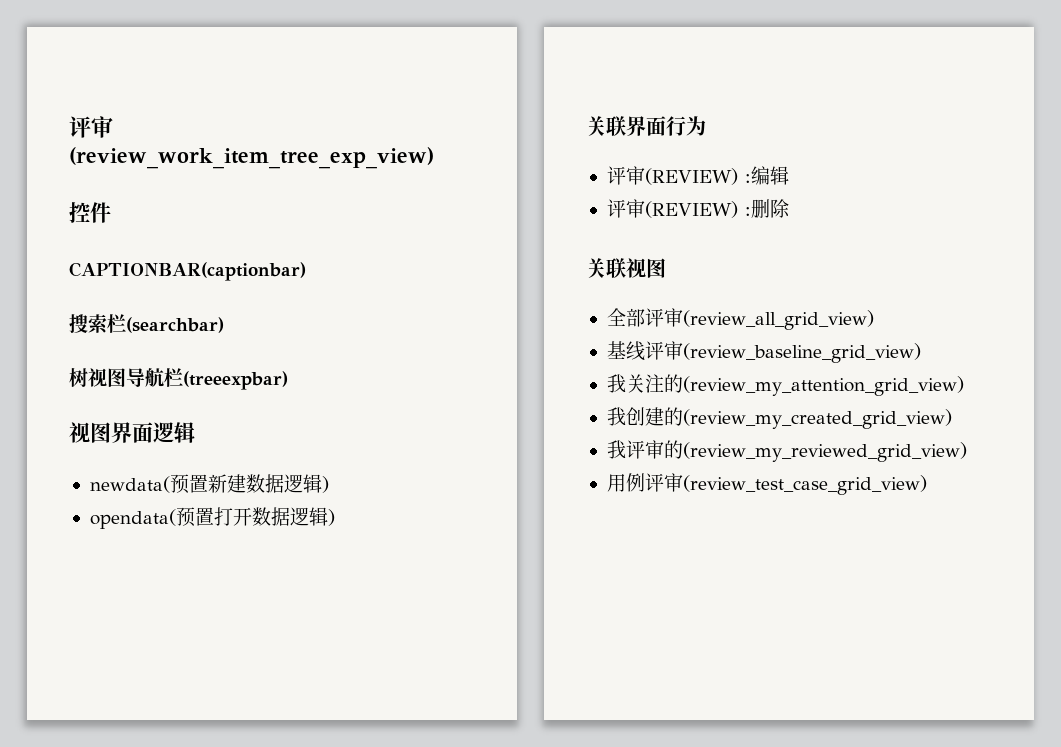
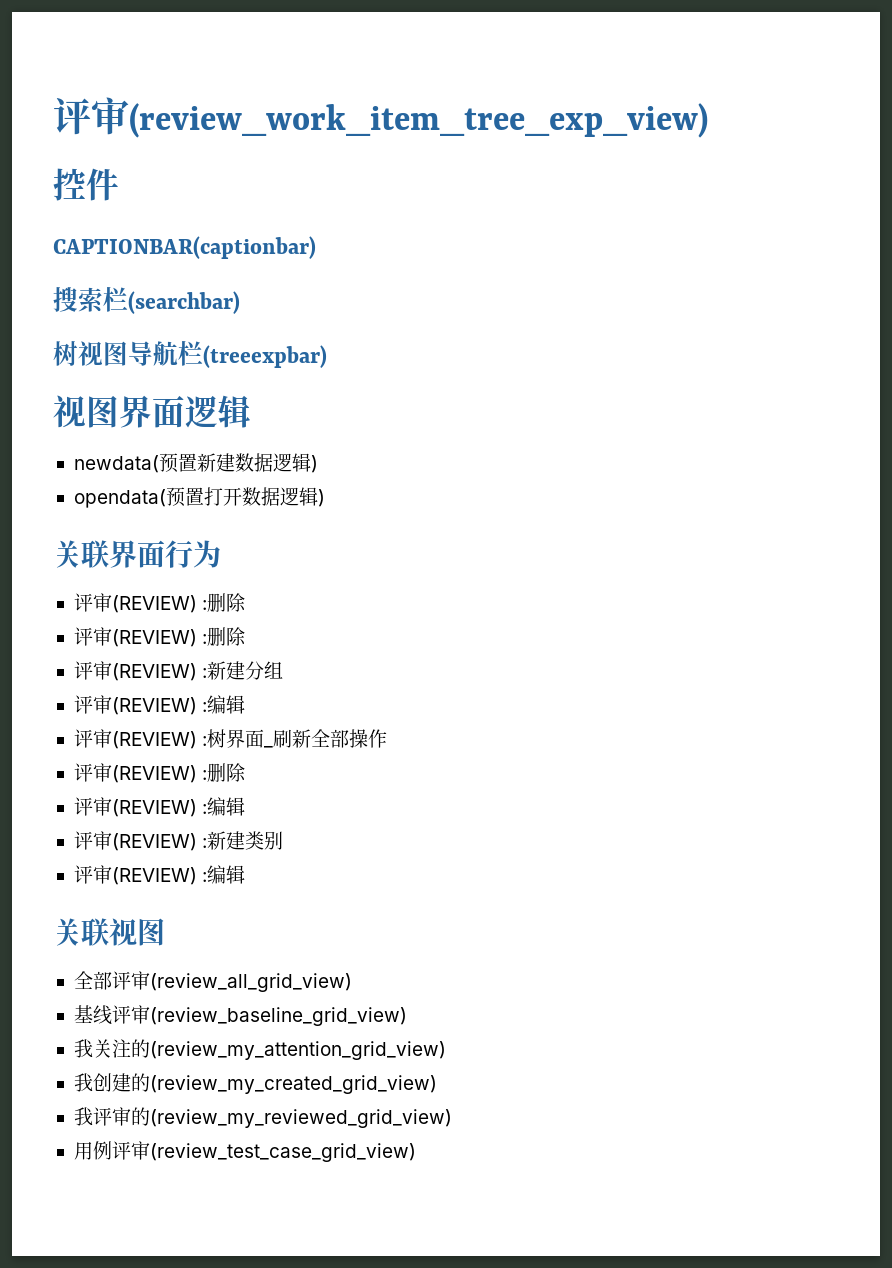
  关联界面行为
+ 评审(REVIEW) :删除
+ 评审(REVIEW) :删除
+ 评审(REVIEW) :新建分组
  评审(REVIEW) :编辑
+ 评审(REVIEW) :树界面_刷新全部操作
  评审(REVIEW) :删除
+ 评审(REVIEW) :编辑
+ 评审(REVIEW) :新建类别
+ 评审(REVIEW) :编辑

